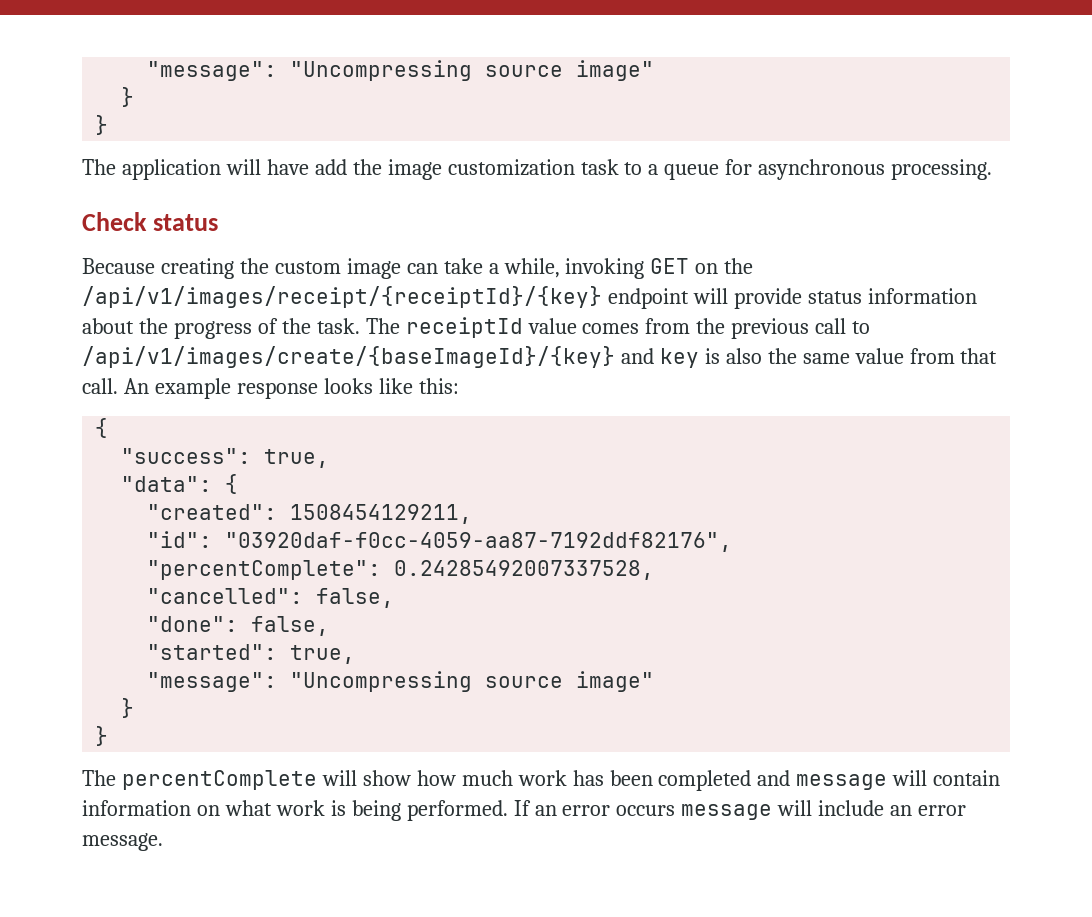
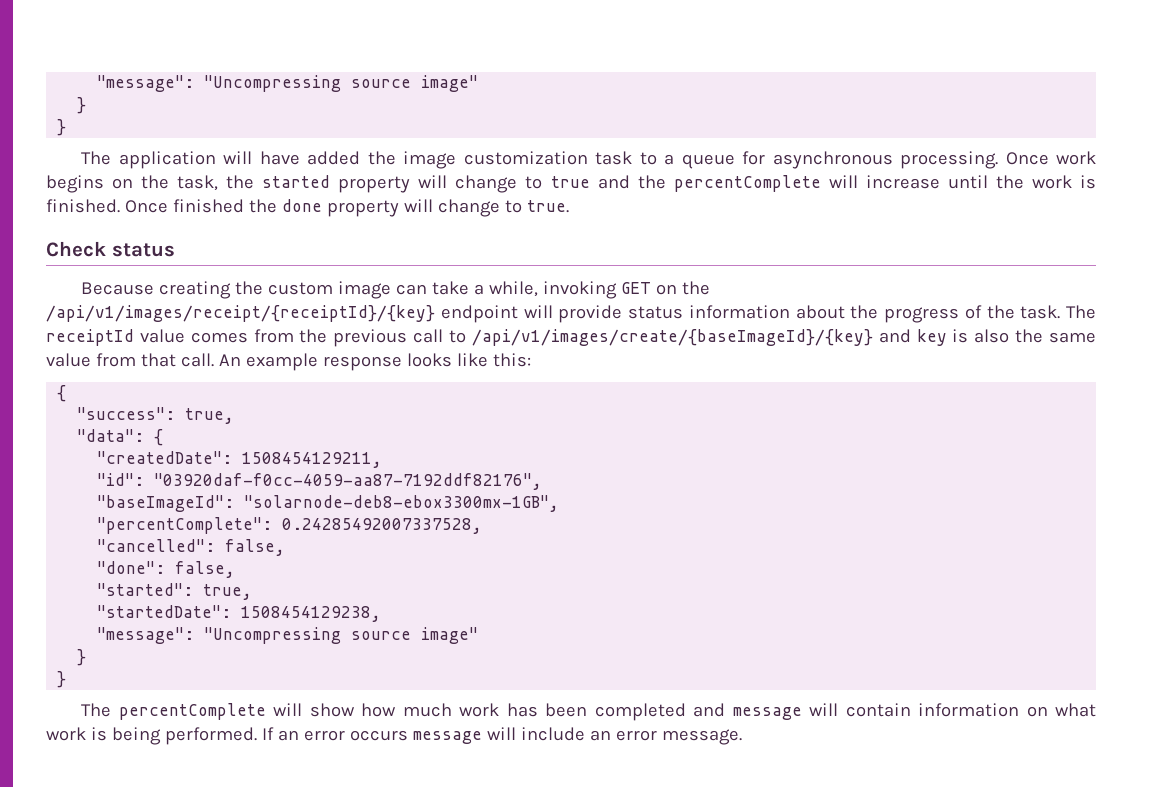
- The application will have add the image customization task to a queue for asynchronous processing.
+ The application will have added the image customization task to a queue for asynchronous processing. Once work begins on the task, the started property will change to true and the percentComplete will increase until the work is finished. Once finished the done property will change to true.
- "created": 1508454129211,
+ "createdDate": 1508454129211,
+ "baseImageId": "solarnode-deb8-ebox3300mx-1GB",
+ "startedDate": 1508454129238,

